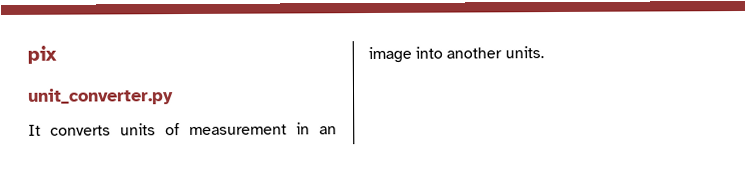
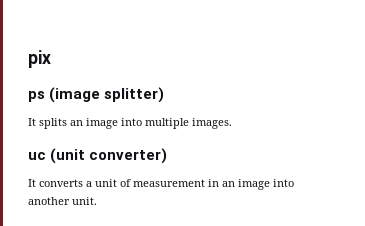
- unit_converter.py
+ ps (image splitter)
+ It splits an image into multiple images.
+ uc (unit converter)
- It converts units of measurement in an image into another units.
+ It converts a unit of measurement in an image into another unit.

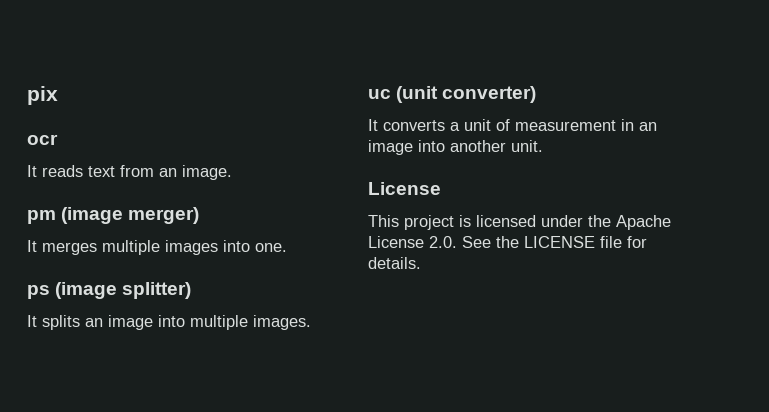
+ ocr
+ It reads text from an image.
+ pm (image merger)
+ It merges multiple images into one.
  It converts a unit of measurement in an image into another unit.
+ License
+ This project is licensed under the Apache License 2.0. See the LICENSE file for details.

